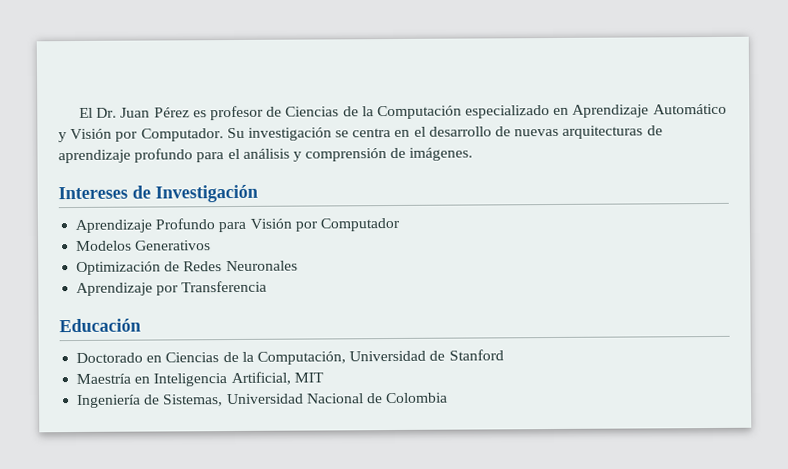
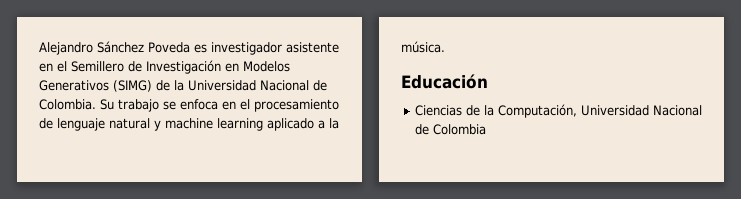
- El Dr. Juan Pérez es profesor de Ciencias de la Computación especializado en Aprendizaje Automático y Visión por Computador. Su investigación se centra en el desarrollo de nuevas arquitecturas de aprendizaje profundo para el análisis y comprensión de imágenes.
- Intereses de Investigación
- Aprendizaje Profundo para Visión por Computador
- Modelos Generativos
- Optimización de Redes Neuronales
- Aprendizaje por Transferencia
+ Alejandro Sánchez Poveda es investigador asistente en el Semillero de Investigación en Modelos Generativos (SIMG) de la Universidad Nacional de Colombia. Su trabajo se enfoca en el procesamiento de lenguaje natural y machine learning aplicado a la música.
- Doctorado en Ciencias de la Computación, Universidad de Stanford
- Maestría en Inteligencia Artificial, MIT
- Ingeniería de Sistemas, Universidad Nacional de Colombia
+ Ciencias de la Computación, Universidad Nacional de Colombia

